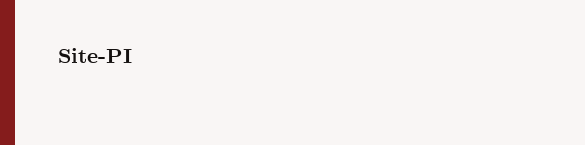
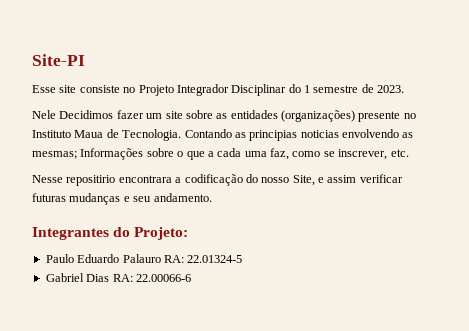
+ Esse site consiste no Projeto Integrador Disciplinar do 1 semestre de 2023.
+ Nele Decidimos fazer um site sobre as entidades (organizações) presente no Instituto Maua de Tecnologia. Contando as principias noticias envolvendo as mesmas; Informações sobre o que a cada uma faz, como se inscrever, etc.
+ Nesse repositirio encontrara a codificação do nosso Site, e assim verificar futuras mudanças e seu andamento.
+ Integrantes do Projeto:
+ Paulo Eduardo Palauro RA: 22.01324-5
+ Gabriel Dias RA: 22.00066-6

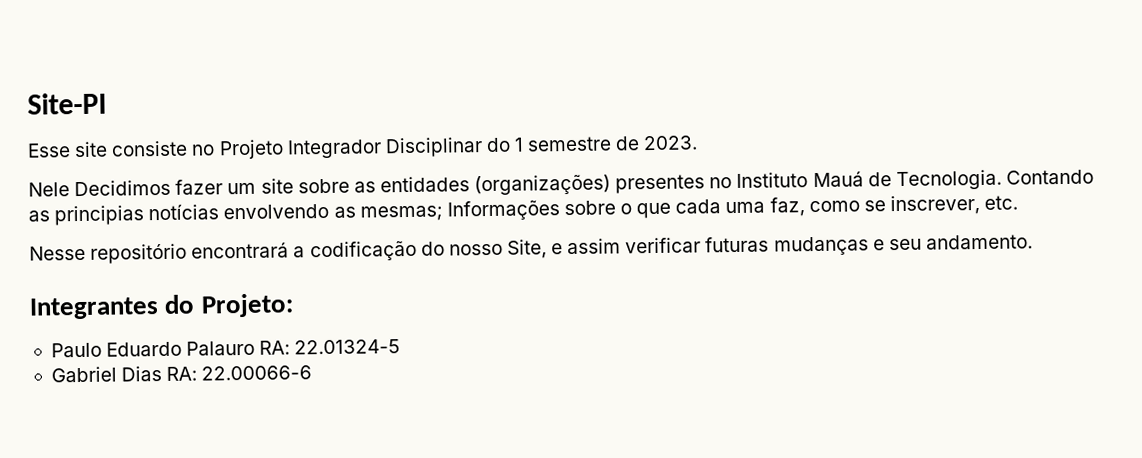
- Nele Decidimos fazer um site sobre as entidades (organizações) presente no Instituto Maua de Tecnologia.
+ Nele Decidimos fazer um site sobre as entidades (organizações) presentes no Instituto Mauá de Tecnologia.
- Contando as principias noticias envolvendo as mesmas; Informações sobre o que a cada uma faz, como se inscrever, etc.
+ Contando as principias notícias envolvendo as mesmas; Informações sobre o que cada uma faz, como se inscrever, etc.
- Nesse repositirio encontrara a codificação do nosso Site, e assim verificar futuras mudanças e seu andamento.
+ Nesse repositório encontrará a codificação do nosso Site, e assim verificar futuras mudanças e seu andamento.

